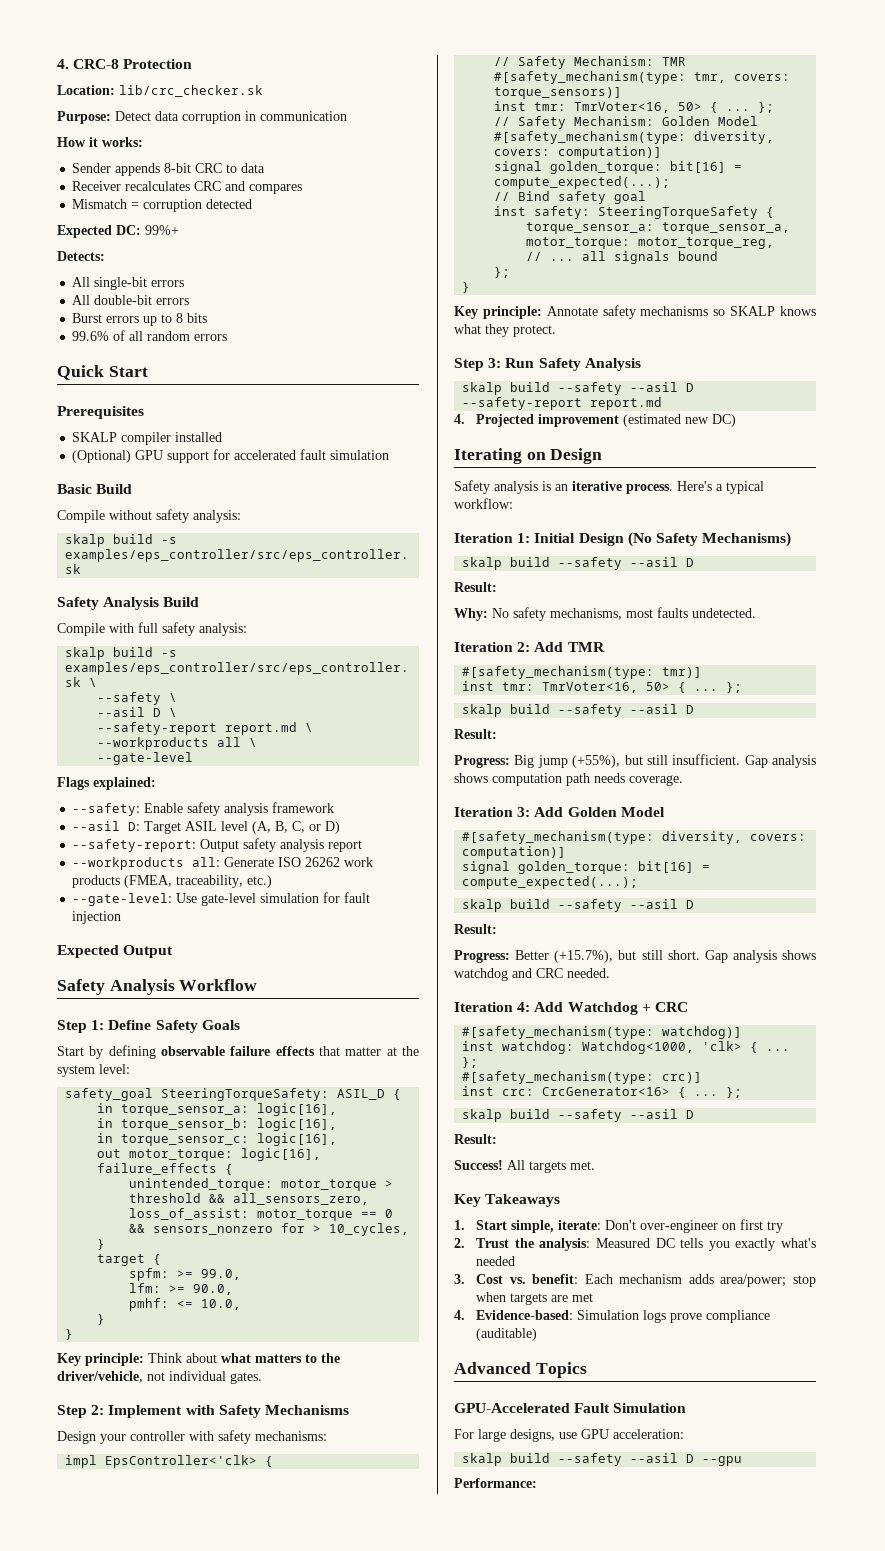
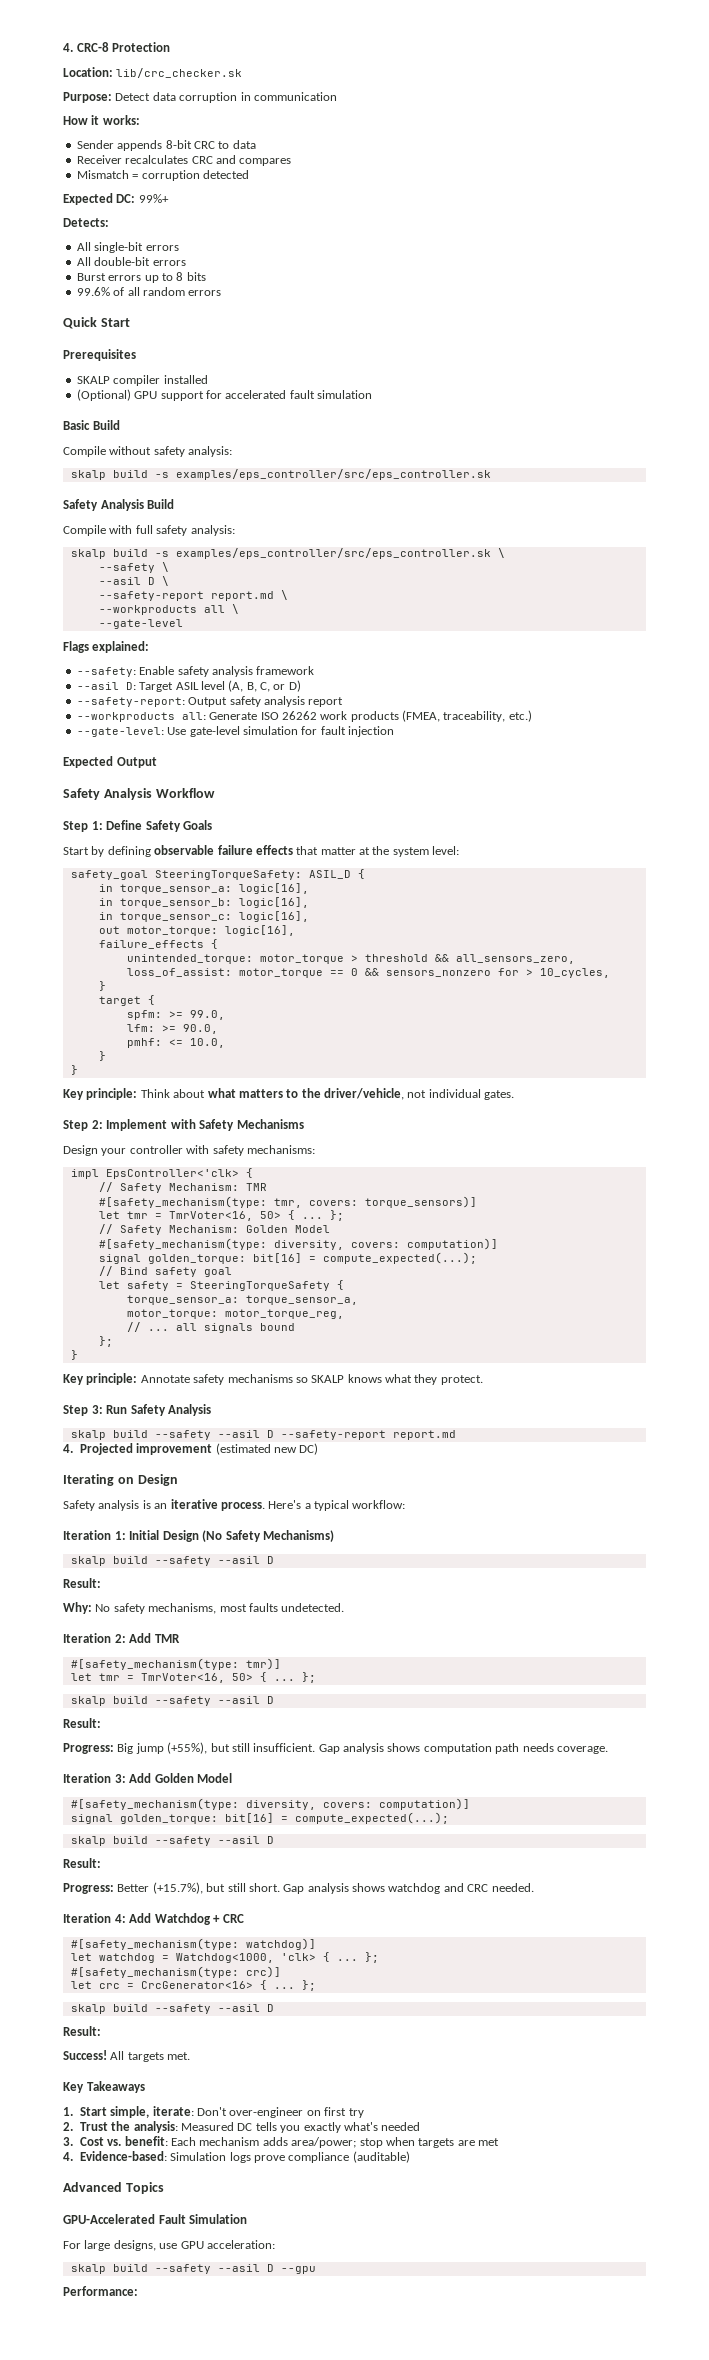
  #[safety_mechanism(type: tmr, covers: torque_sensors)]
- inst tmr: TmrVoter<16, 50> { ...
+ let tmr = TmrVoter<16, 50> { ...
- inst safety: SteeringTorqueSafety {
+ let safety = SteeringTorqueSafety {
  #[safety_mechanism(type: tmr)]
- inst tmr: TmrVoter<16, 50> { ...
+ let tmr = TmrVoter<16, 50> { ...
- inst watchdog: Watchdog<1000, 'clk> { ...
+ let watchdog = Watchdog<1000, 'clk> { ...
- inst crc: CrcGenerator<16> { ...
+ let crc = CrcGenerator<16> { ...

